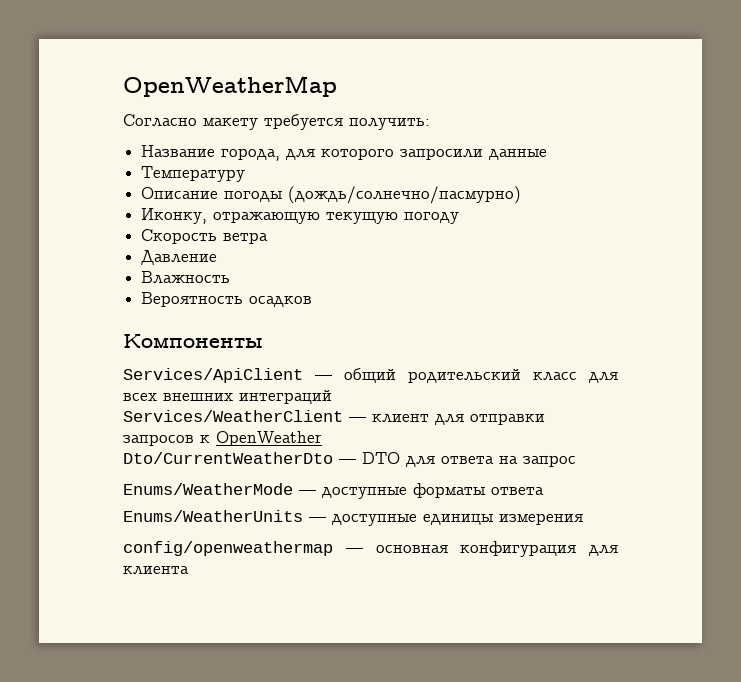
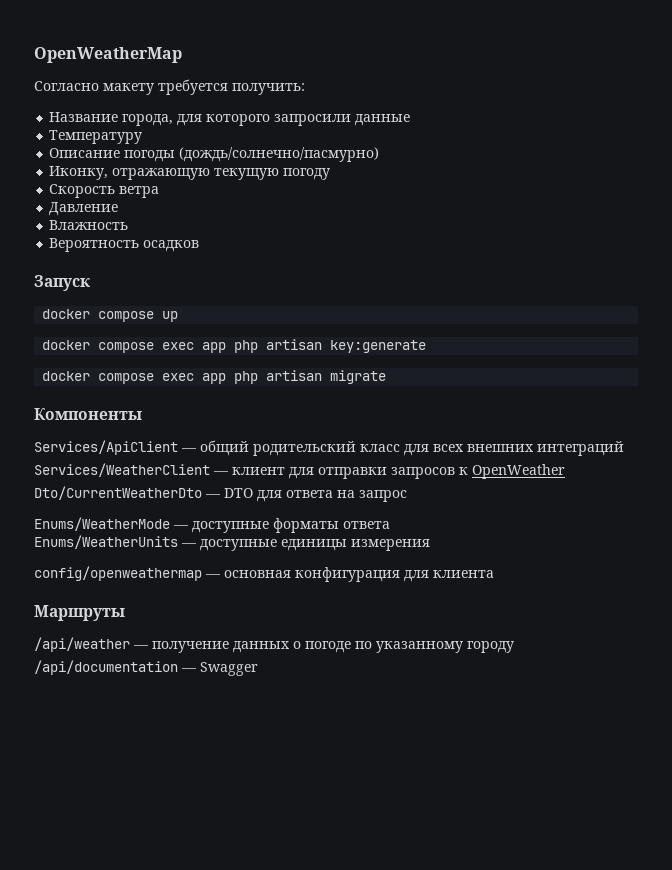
+ Запуск
+ docker compose up
+ docker compose exec app php artisan key:generate
+ docker compose exec app php artisan migrate
+ Маршруты
+ /api/weather — получение данных о погоде по указанному городу
+ /api/documentation — Swagger

